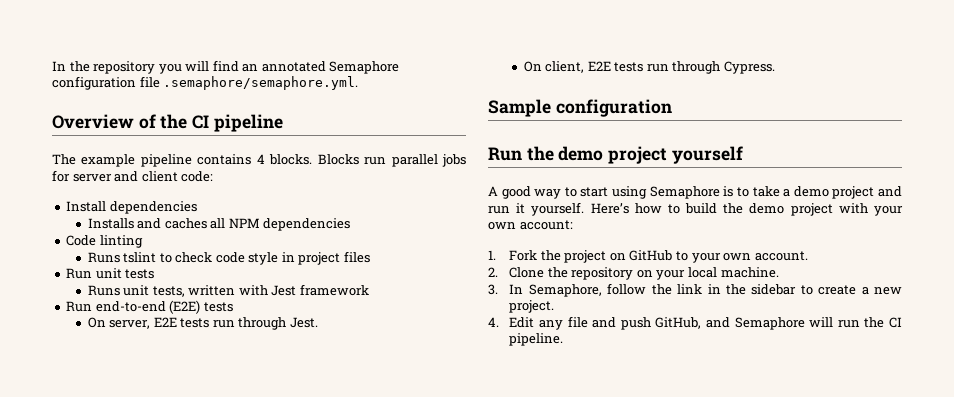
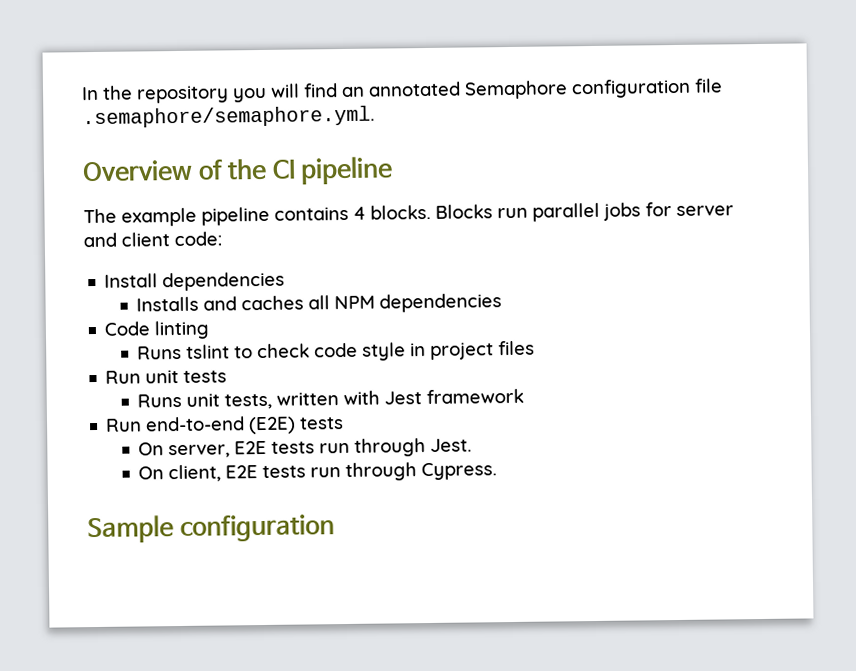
- Run the demo project yourself
- A good way to start using Semaphore is to take a demo project and run it yourself. Here’s how to build the demo project with your own account:
- 1. Fork the project on GitHub to your own account.
- 2. Clone the repository on your local machine.
- 3. In Semaphore, follow the link in the sidebar to create a new project.
- 4. Edit any file and push GitHub, and Semaphore will run the CI pipeline.

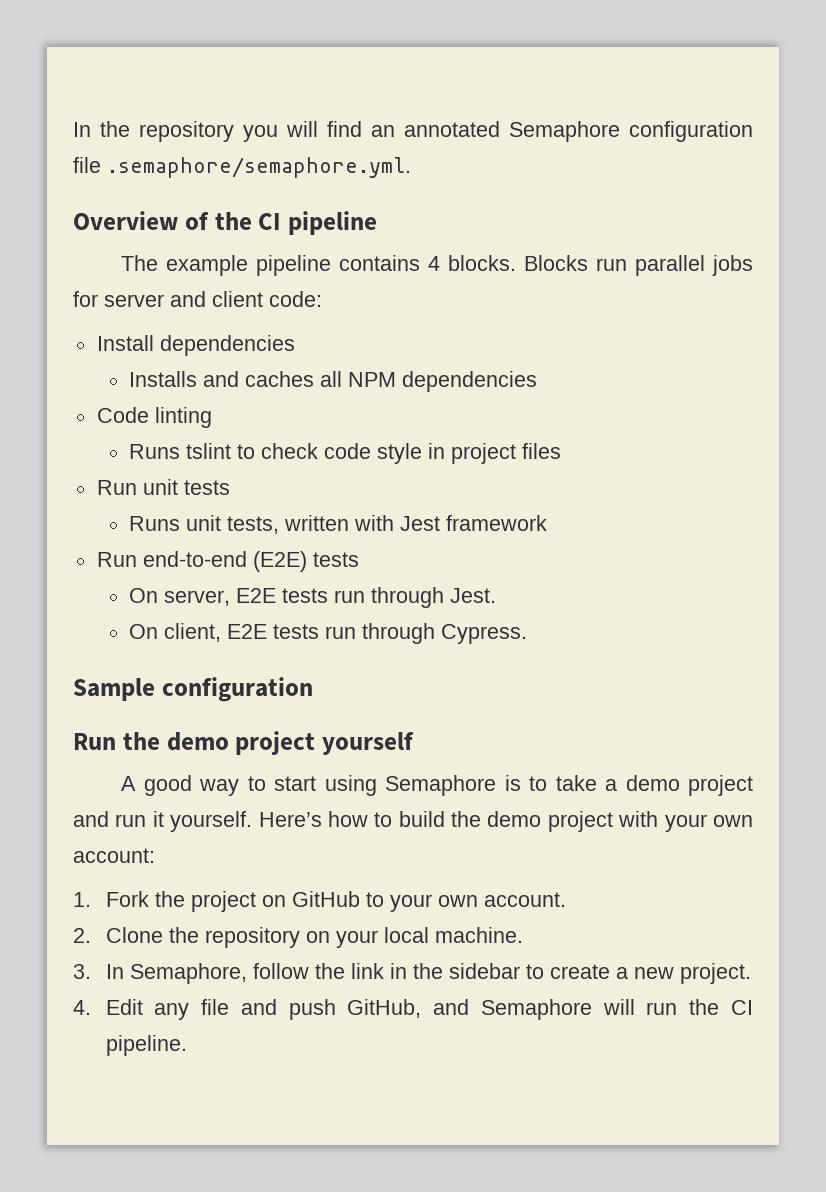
+ Run the demo project yourself
+ A good way to start using Semaphore is to take a demo project and run it yourself. Here’s how to build the demo project with your own account:
+ 1. Fork the project on GitHub to your own account.
+ 2. Clone the repository on your local machine.
+ 3. In Semaphore, follow the link in the sidebar to create a new project.
+ 4. Edit any file and push GitHub, and Semaphore will run the CI pipeline.

